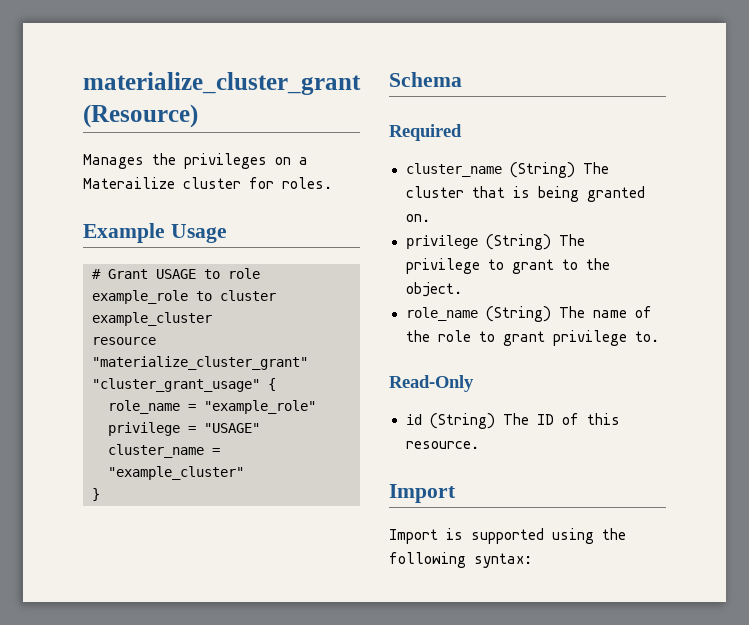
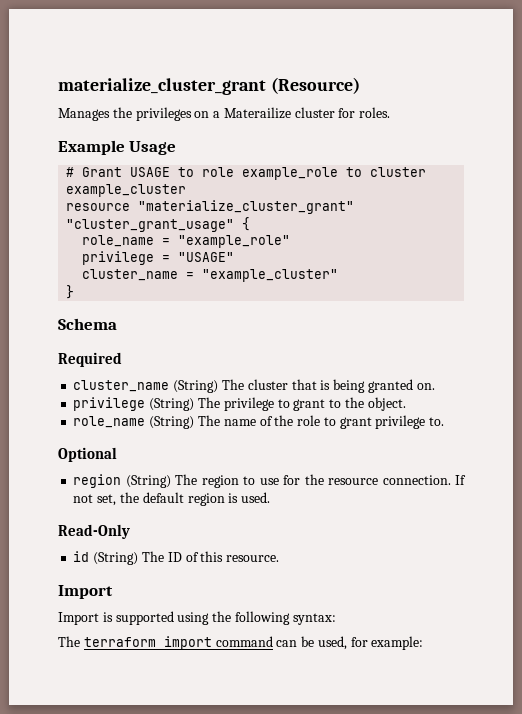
+ Optional
+ region (String) The region to use for the resource connection. If not set, the default region is used.
+ The terraform import command can be used, for example:

